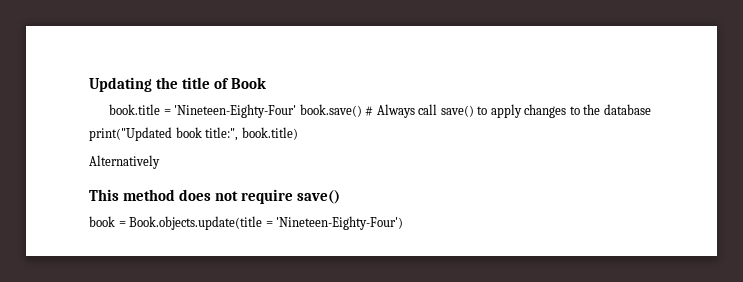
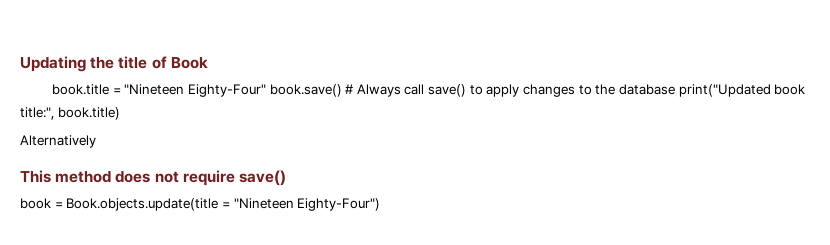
- book.title = 'Nineteen-Eighty-Four' book.save() # Always call save() to apply changes to the database print("Updated book title:", book.title)
+ book.title = "Nineteen Eighty-Four" book.save() # Always call save() to apply changes to the database print("Updated book title:", book.title)
- book = Book.objects.update(title = 'Nineteen-Eighty-Four')
+ book = Book.objects.update(title = "Nineteen Eighty-Four")

